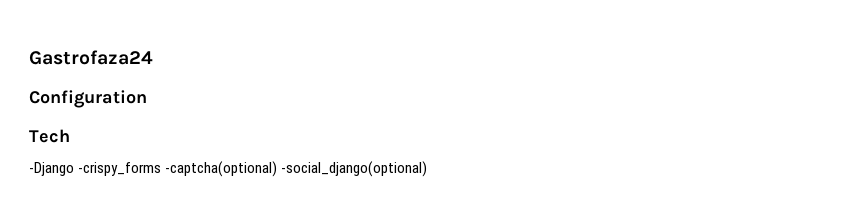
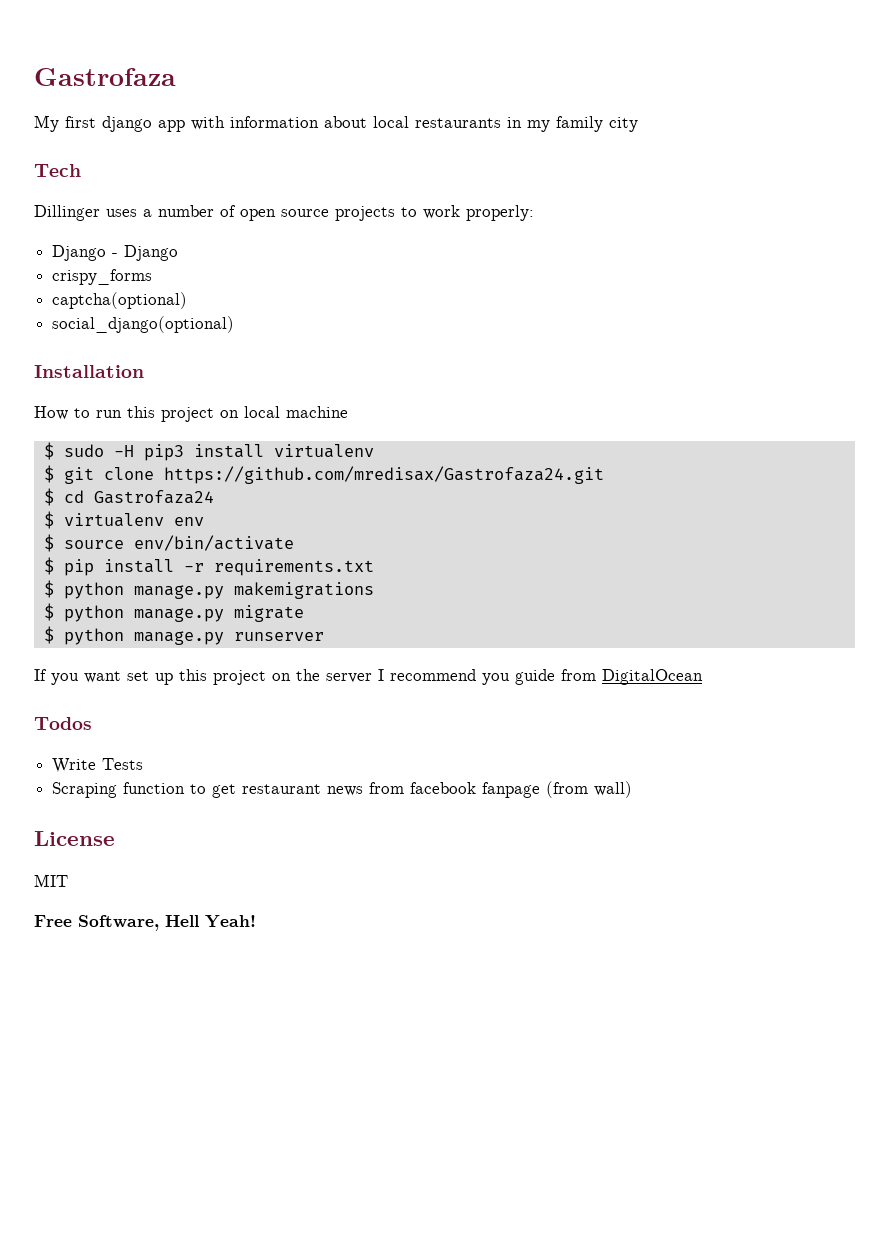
- Gastrofaza24
- Configuration
+ Gastrofaza
+ My first django app with information about local restaurants in my family city
  Tech
- -Django -crispy_forms -captcha(optional) -social_django(optional)
+ Dillinger uses a number of open source projects to work properly:
+ Django - Django
+ crispy_forms
+ captcha(optional)
+ social_django(optional)
+ Installation
+ How to run this project on local machine
+ $ sudo -H pip3 install virtualenv
+ $ git clone https://github.com/mredisax/Gastrofaza24.git
+ $ cd Gastrofaza24
+ $ virtualenv env
+ $ source env/bin/activate
+ $ pip install -r requirements.txt
+ $ python manage.py makemigrations
+ $ python manage.py migrate
+ $ python manage.py runserver
+ If you want set up this project on the server I recommend you guide from DigitalOcean
+ Todos
+ Write Tests
+ Scraping function to get restaurant news from facebook fanpage (from wall)
+ License
+ MIT
+ Free Software, Hell Yeah!

